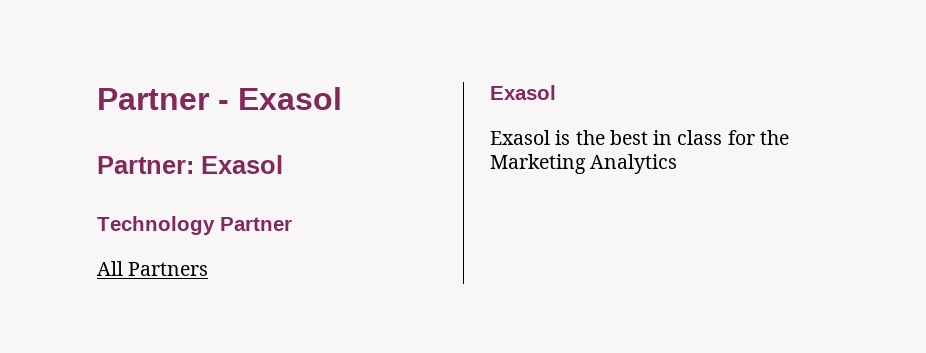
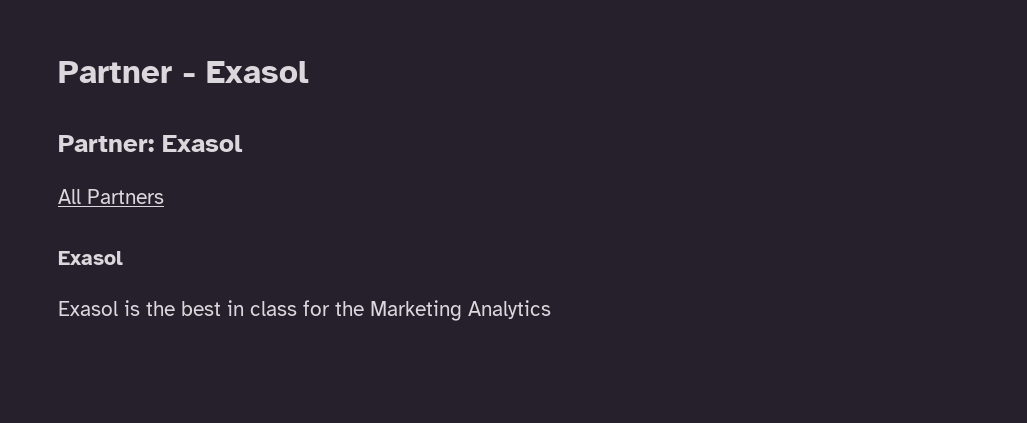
- Technology Partner

